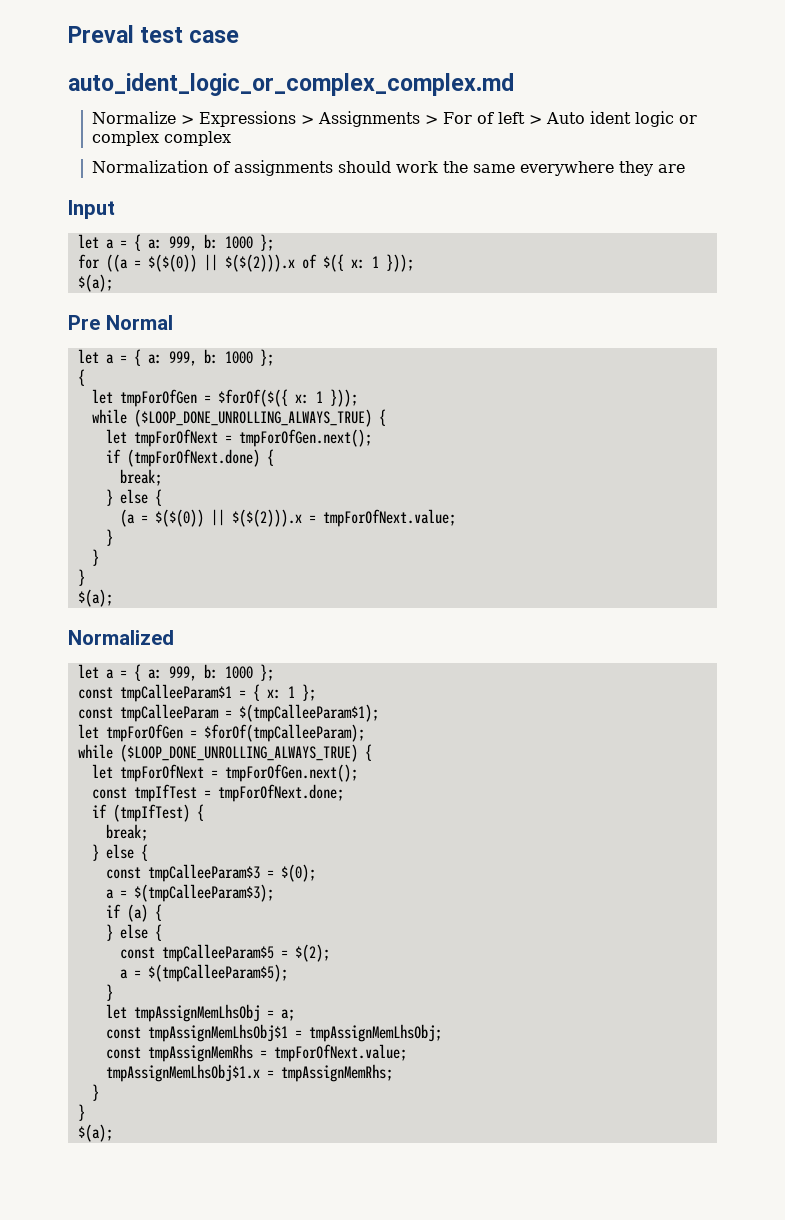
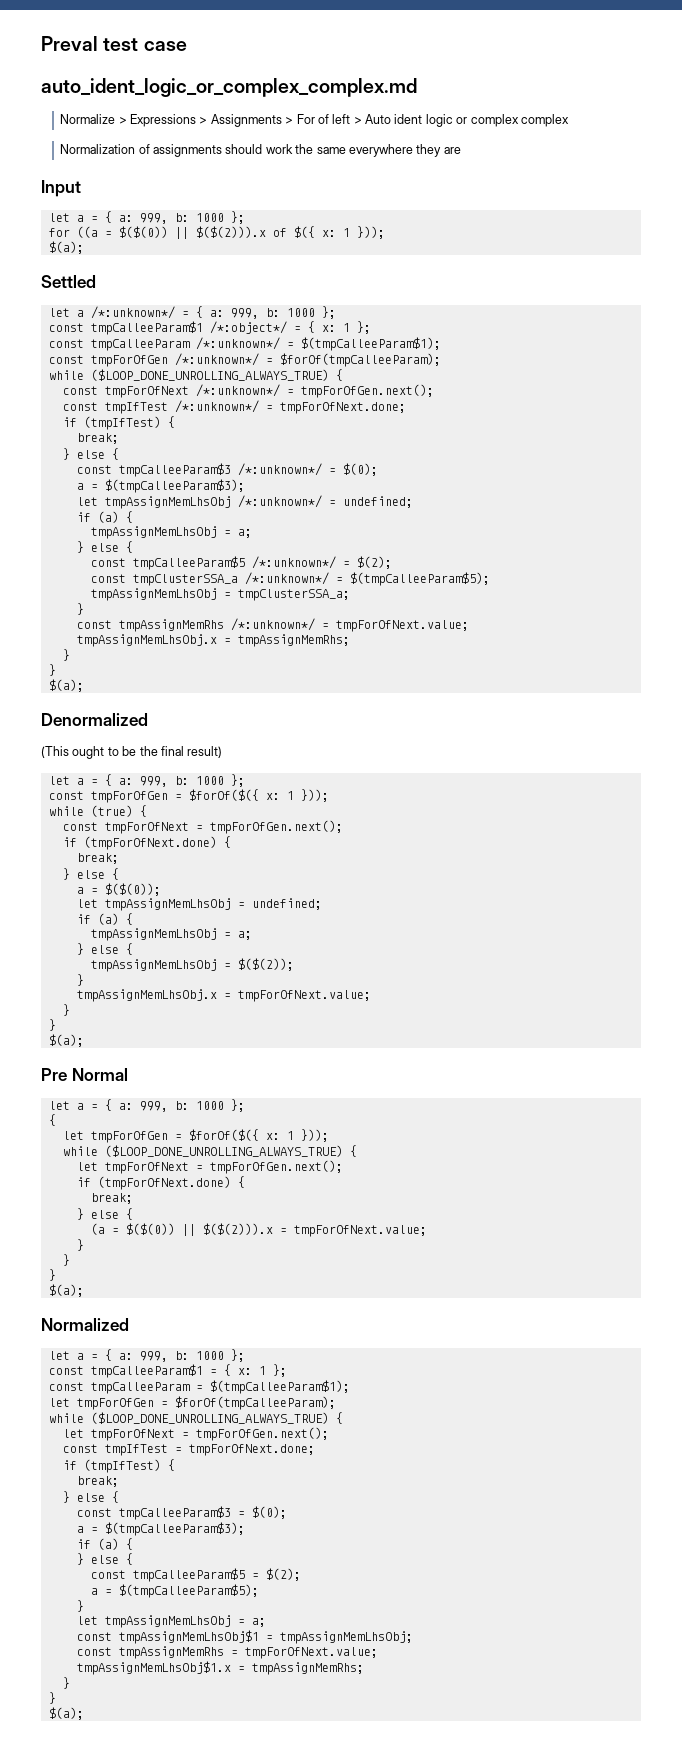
+ Settled
+ let a /*:unknown*/ = { a: 999, b: 1000 };
+ const tmpCalleeParam$1 /*:object*/ = { x: 1 };
+ const tmpCalleeParam /*:unknown*/ = $(tmpCalleeParam$1);
+ const tmpForOfGen /*:unknown*/ = $forOf(tmpCalleeParam);
+ while ($LOOP_DONE_UNROLLING_ALWAYS_TRUE) {
+ const tmpForOfNext /*:unknown*/ = tmpForOfGen.next();
+ const tmpIfTest /*:unknown*/ = tmpForOfNext.done;
+ if (tmpIfTest) {
+ break;
+ } else {
+ const tmpCalleeParam$3 /*:unknown*/ = $(0);
+ a = $(tmpCalleeParam$3);
+ let tmpAssignMemLhsObj /*:unknown*/ = undefined;
+ if (a) {
+ tmpAssignMemLhsObj = a;
+ } else {
+ const tmpCalleeParam$5 /*:unknown*/ = $(2);
+ const tmpClusterSSA_a /*:unknown*/ = $(tmpCalleeParam$5);
+ tmpAssignMemLhsObj = tmpClusterSSA_a;
+ }
+ const tmpAssignMemRhs /*:unknown*/ = tmpForOfNext.value;
+ tmpAssignMemLhsObj.x = tmpAssignMemRhs;
+ }
+ }
+ $(a);
+ Denormalized
+ (This ought to be the final result)
+ let a = { a: 999, b: 1000 };
+ const tmpForOfGen = $forOf($({ x: 1 }));
+ while (true) {
+ const tmpForOfNext = tmpForOfGen.next();
+ if (tmpForOfNext.done) {
+ break;
+ } else {
+ a = $($(0));
+ let tmpAssignMemLhsObj = undefined;
+ if (a) {
+ tmpAssignMemLhsObj = a;
+ } else {
+ tmpAssignMemLhsObj = $($(2));
+ }
+ tmpAssignMemLhsObj.x = tmpForOfNext.value;
+ }
+ }
+ $(a);

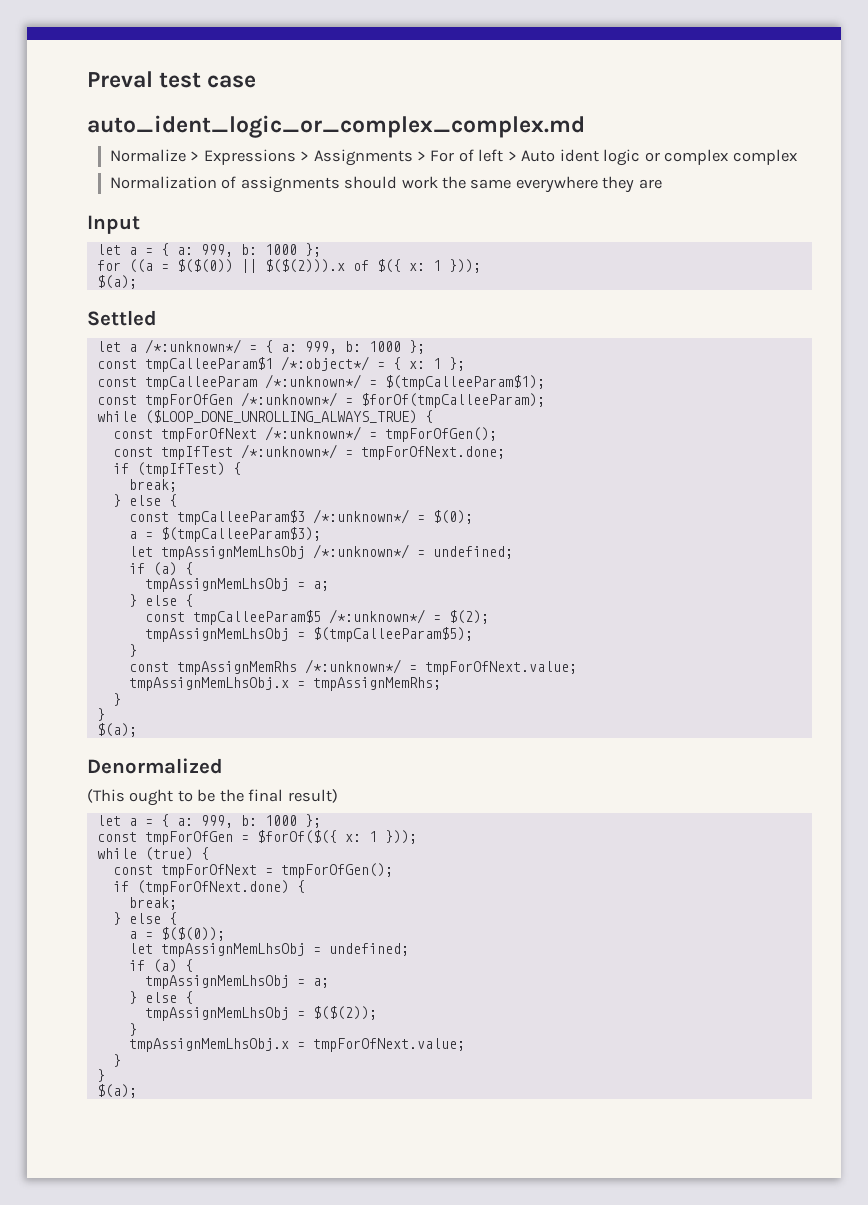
- const tmpForOfNext /*:unknown*/ = tmpForOfGen.next();
+ const tmpForOfNext /*:unknown*/ = tmpForOfGen();
- const tmpClusterSSA_a /*:unknown*/ = $(tmpCalleeParam$5);
- tmpAssignMemLhsObj = tmpClusterSSA_a;
+ tmpAssignMemLhsObj = $(tmpCalleeParam$5);
- const tmpForOfNext = tmpForOfGen.next();
+ const tmpForOfNext = tmpForOfGen();
- Pre Normal
- let a = { a: 999, b: 1000 };
- {
- let tmpForOfGen = $forOf($({ x: 1 }));
- while ($LOOP_DONE_UNROLLING_ALWAYS_TRUE) {
- let tmpForOfNext = tmpForOfGen.next();
- if (tmpForOfNext.done) {
- break;
- } else {
- (a = $($(0)) || $($(2))).x = tmpForOfNext.value;
- }
- }
- }
- $(a);
- Normalized
- let a = { a: 999, b: 1000 };
- const tmpCalleeParam$1 = { x: 1 };
- const tmpCalleeParam = $(tmpCalleeParam$1);
- let tmpForOfGen = $forOf(tmpCalleeParam);
- while ($LOOP_DONE_UNROLLING_ALWAYS_TRUE) {
- let tmpForOfNext = tmpForOfGen.next();
- const tmpIfTest = tmpForOfNext.done;
- if (tmpIfTest) {
- break;
- } else {
- const tmpCalleeParam$3 = $(0);
- a = $(tmpCalleeParam$3);
- if (a) {
- } else {
- const tmpCalleeParam$5 = $(2);
- a = $(tmpCalleeParam$5);
- }
- let tmpAssignMemLhsObj = a;
- const tmpAssignMemLhsObj$1 = tmpAssignMemLhsObj;
- const tmpAssignMemRhs = tmpForOfNext.value;
- tmpAssignMemLhsObj$1.x = tmpAssignMemRhs;
- }
- }
- $(a);

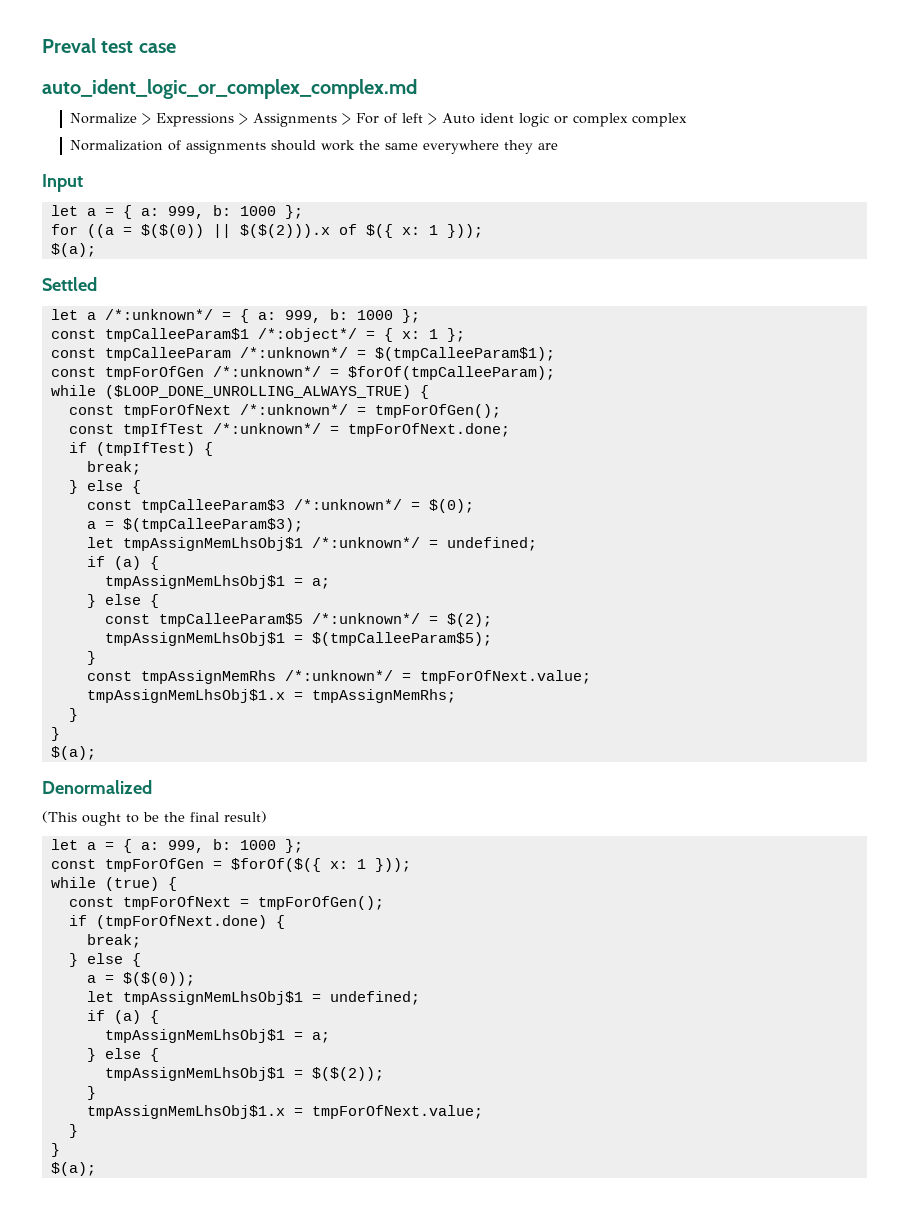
- let tmpAssignMemLhsObj /*:unknown*/ = undefined;
+ let tmpAssignMemLhsObj$1 /*:unknown*/ = undefined;
  if (a) {
- tmpAssignMemLhsObj = a;
+ tmpAssignMemLhsObj$1 = a;
- tmpAssignMemLhsObj = $(tmpCalleeParam$5);
+ tmpAssignMemLhsObj$1 = $(tmpCalleeParam$5);
- tmpAssignMemLhsObj.x = tmpAssignMemRhs;
+ tmpAssignMemLhsObj$1.x = tmpAssignMemRhs;
- let tmpAssignMemLhsObj = undefined;
+ let tmpAssignMemLhsObj$1 = undefined;
  if (a) {
- tmpAssignMemLhsObj = a;
+ tmpAssignMemLhsObj$1 = a;
  } else {
- tmpAssignMemLhsObj = $($(2));
+ tmpAssignMemLhsObj$1 = $($(2));
- tmpAssignMemLhsObj.x = tmpForOfNext.value;
+ tmpAssignMemLhsObj$1.x = tmpForOfNext.value;

